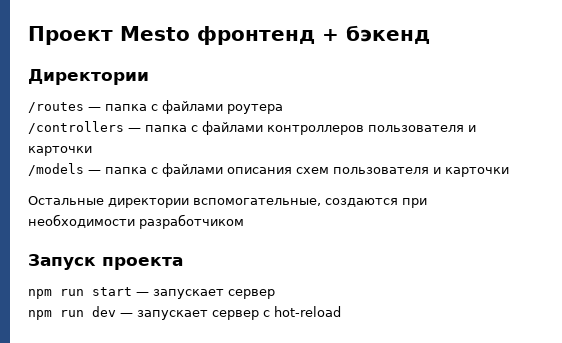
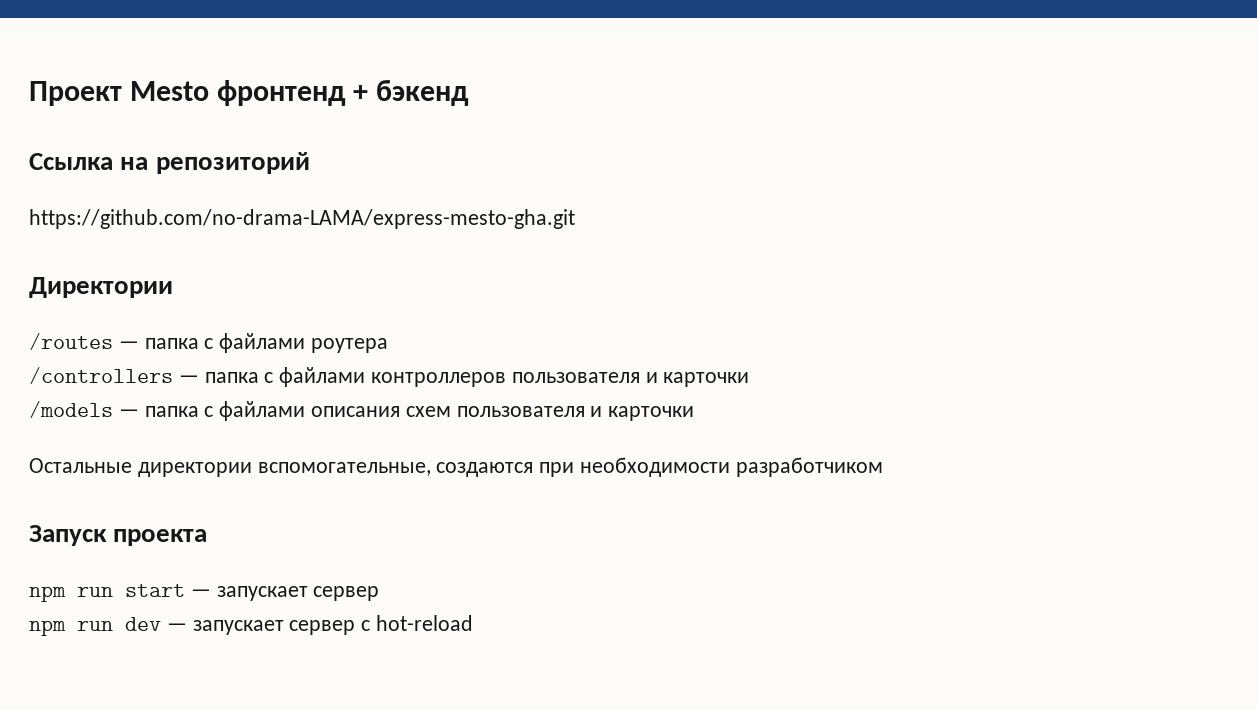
+ Ссылка на репозиторий
+ https://github.com/no-drama-LAMA/express-mesto-gha.git

